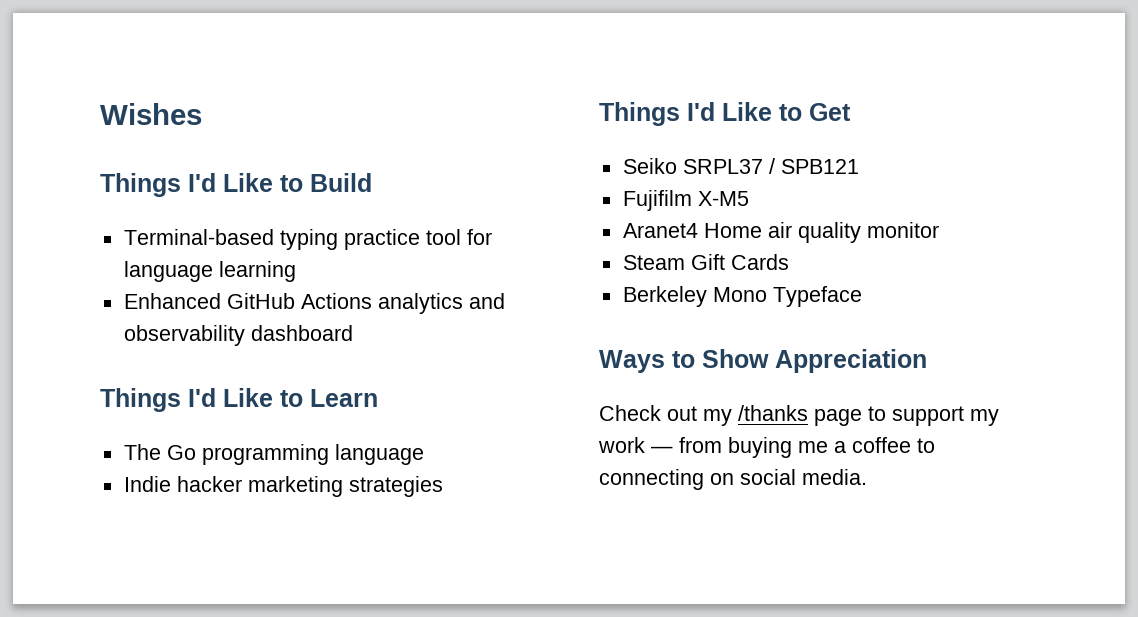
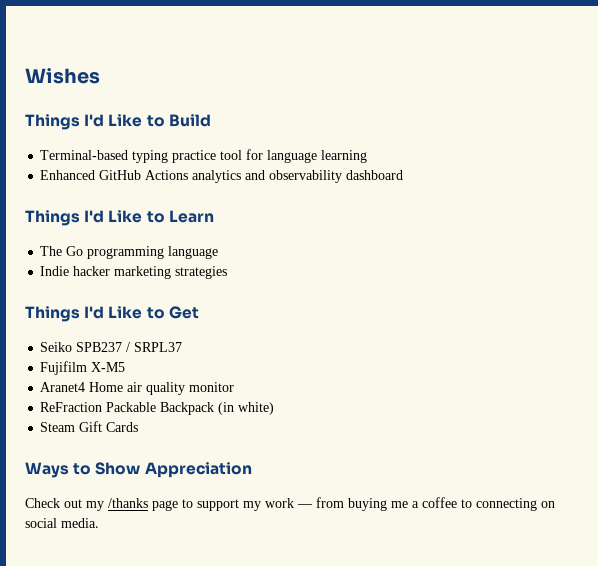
- Seiko SRPL37 / SPB121
+ Seiko SPB237 / SRPL37
+ ReFraction Packable Backpack (in white)
- Berkeley Mono Typeface

